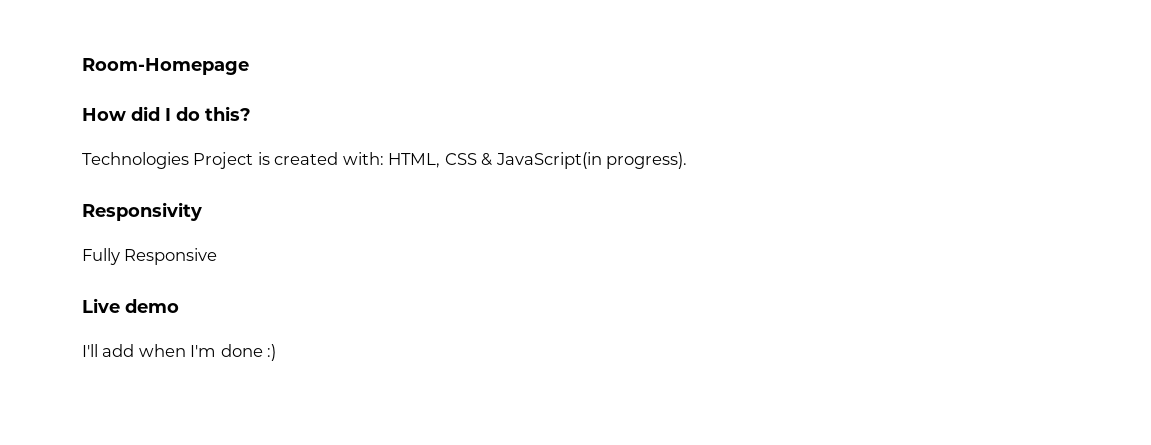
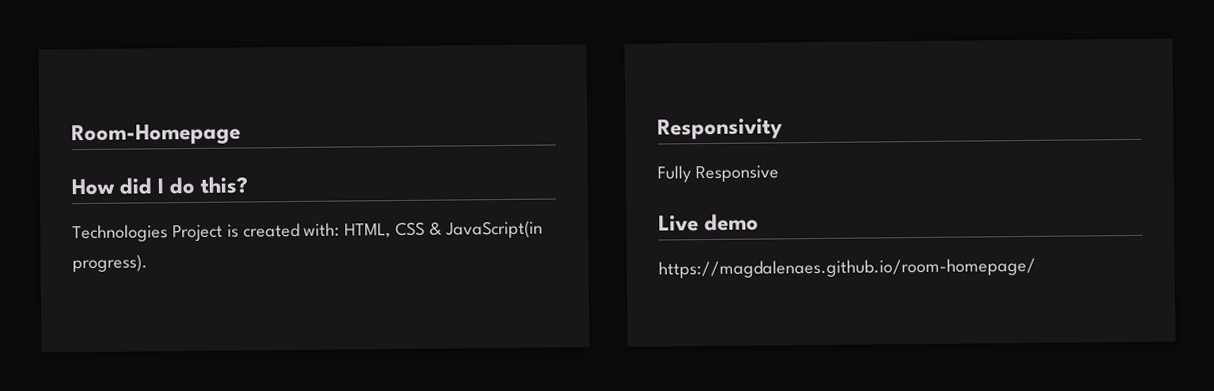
- I'll add when I'm done :)
+ https://magdalenaes.github.io/room-homepage/

